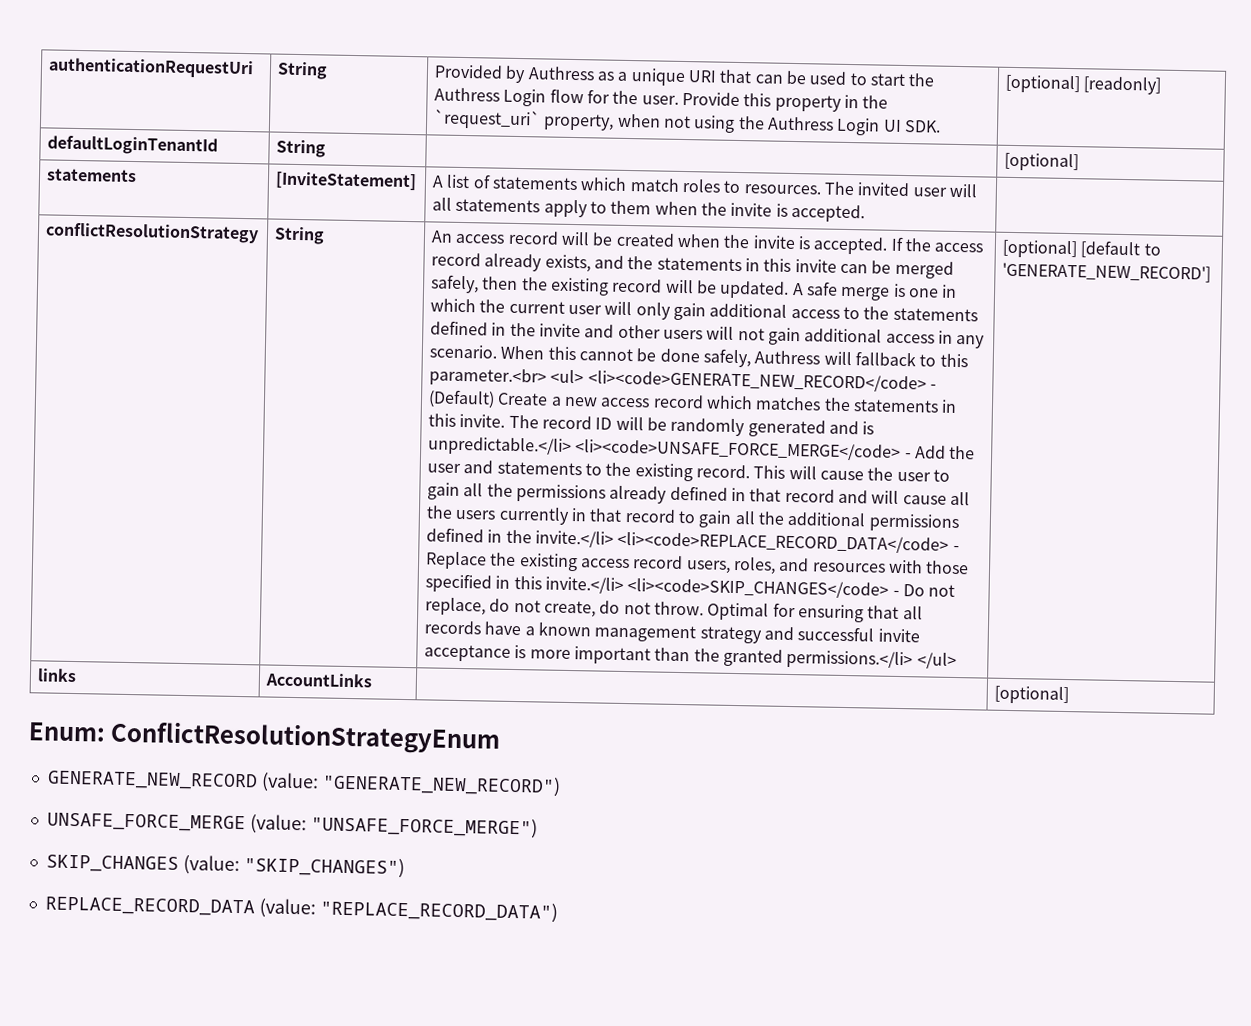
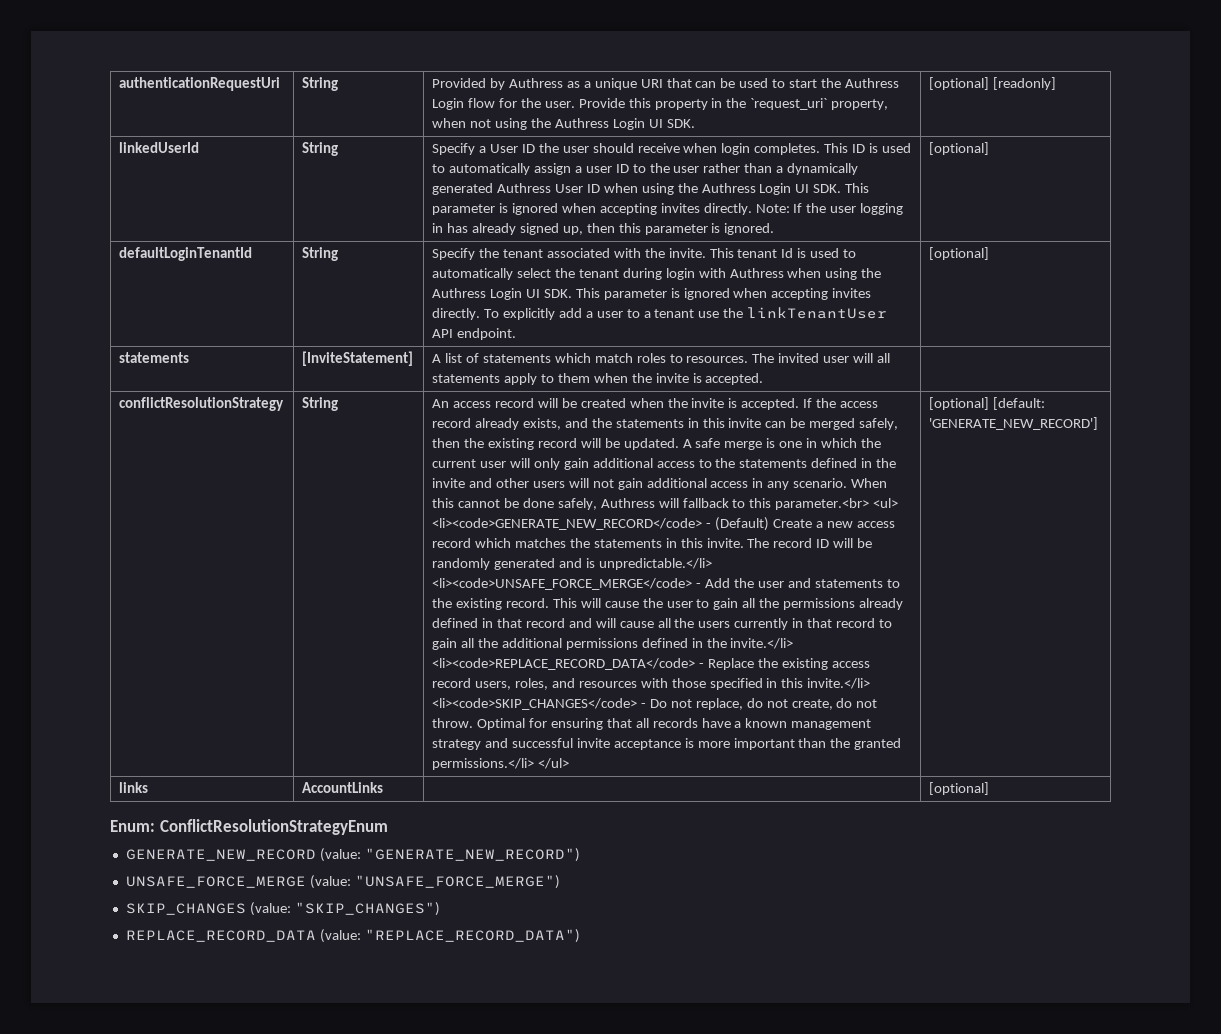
- defaultLoginTenantId | String
+ linkedUserId | String | Specify a User ID the user should receive when login completes. This ID is used to automatically assign a user ID to the user rather than a dynamically generated Authress User ID when using the Authress Login UI SDK. This parameter is ignored when accepting invites directly. Note: If the user logging in has already signed up, then this parameter is ignored. | [optional]
+ defaultLoginTenantId | String | Specify the tenant associated with the invite. This tenant Id is used to automatically select the tenant during login with Authress when using the Authress Login UI SDK. This parameter is ignored when accepting invites directly. To explicitly add a user to a tenant use the linkTenantUser API endpoint.
- [optional] [default to 'GENERATE_NEW_RECORD']
+ [optional] [default: 'GENERATE_NEW_RECORD']

